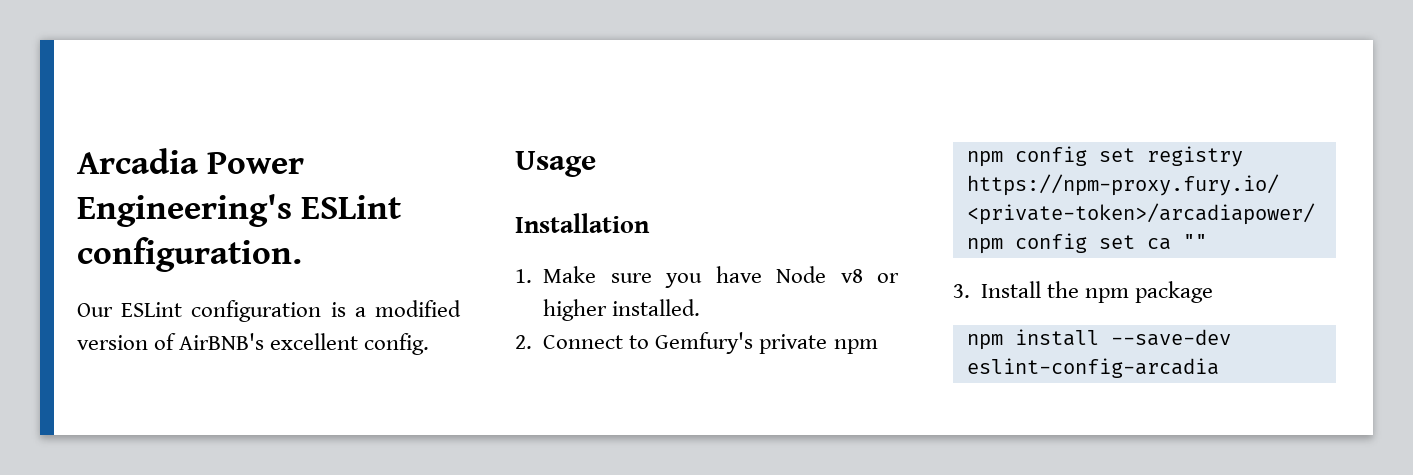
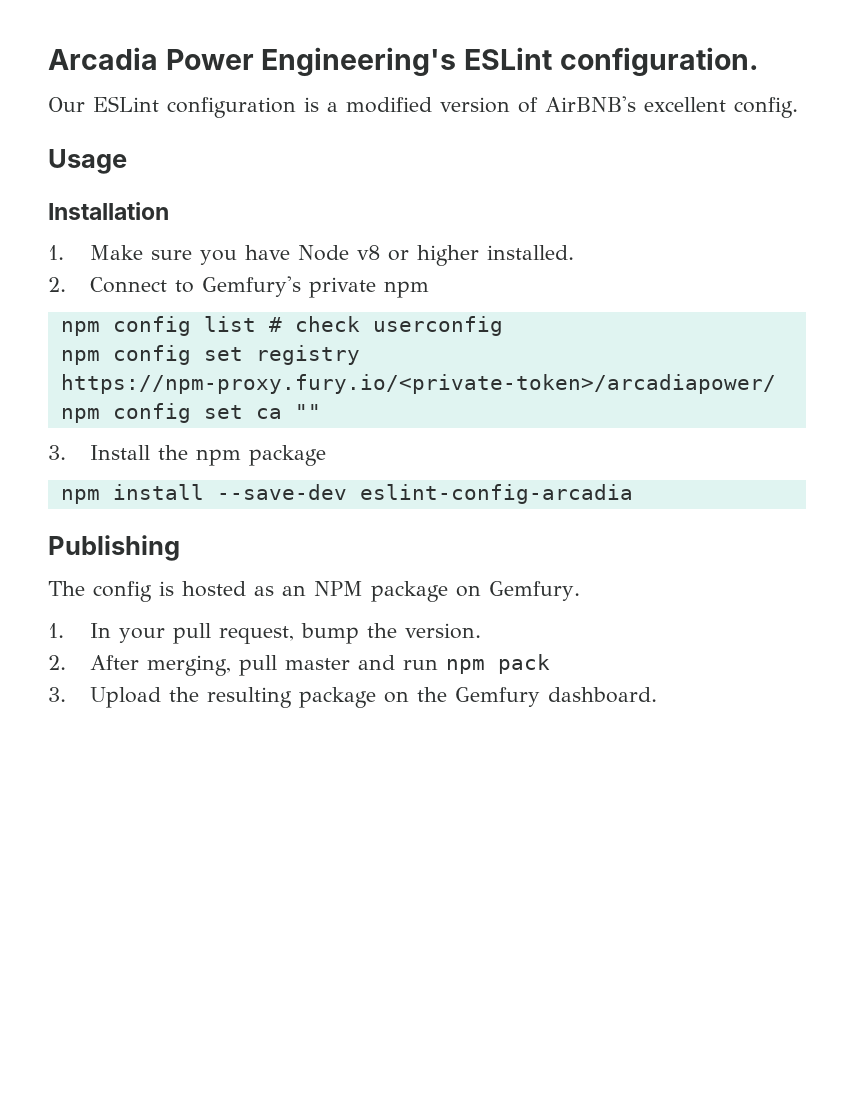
+ npm config list # check userconfig
+ Publishing
+ The config is hosted as an NPM package on Gemfury.
+ 1. In your pull request, bump the version.
+ 2. After merging, pull master and run npm pack
+ 3. Upload the resulting package on the Gemfury dashboard.

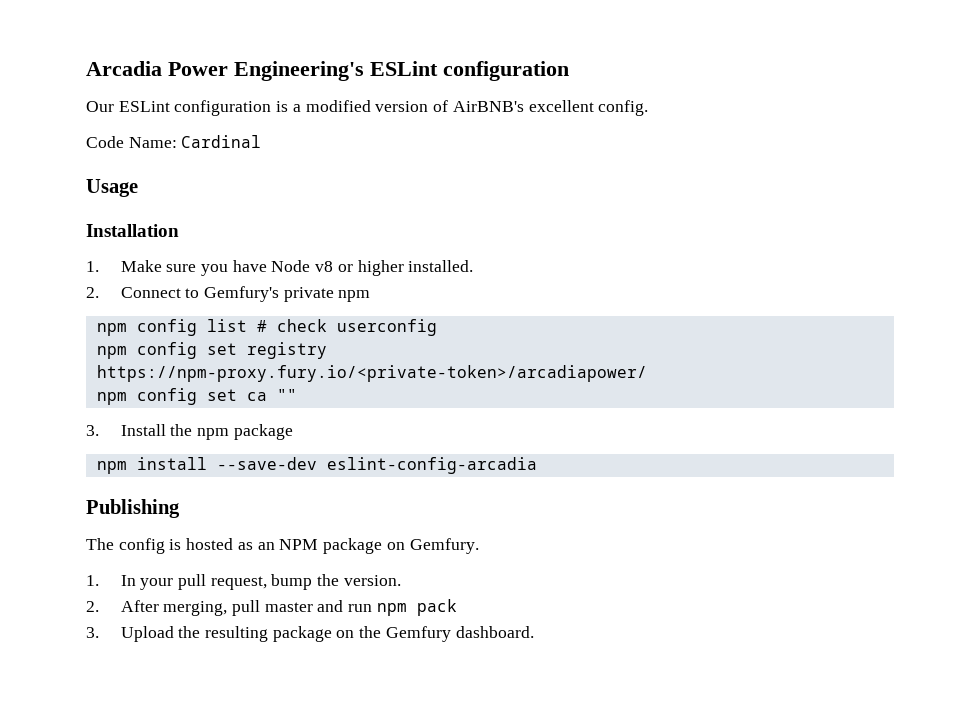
- Arcadia Power Engineering's ESLint configuration.
+ Arcadia Power Engineering's ESLint configuration
+ Code Name: Cardinal

